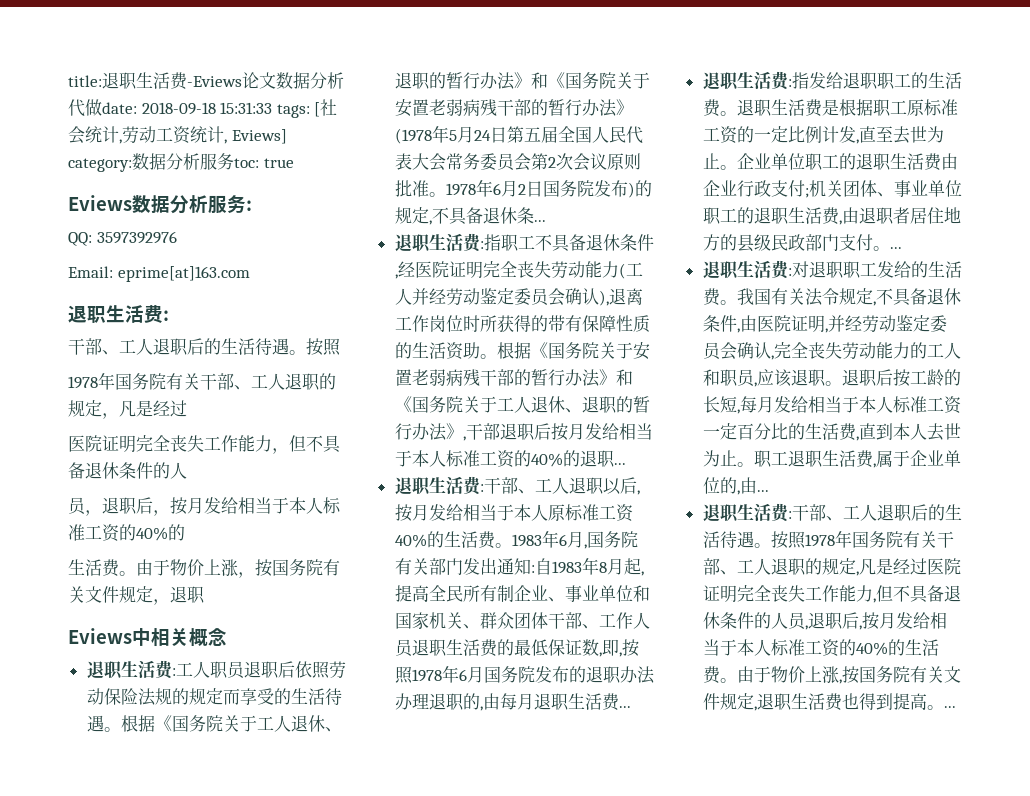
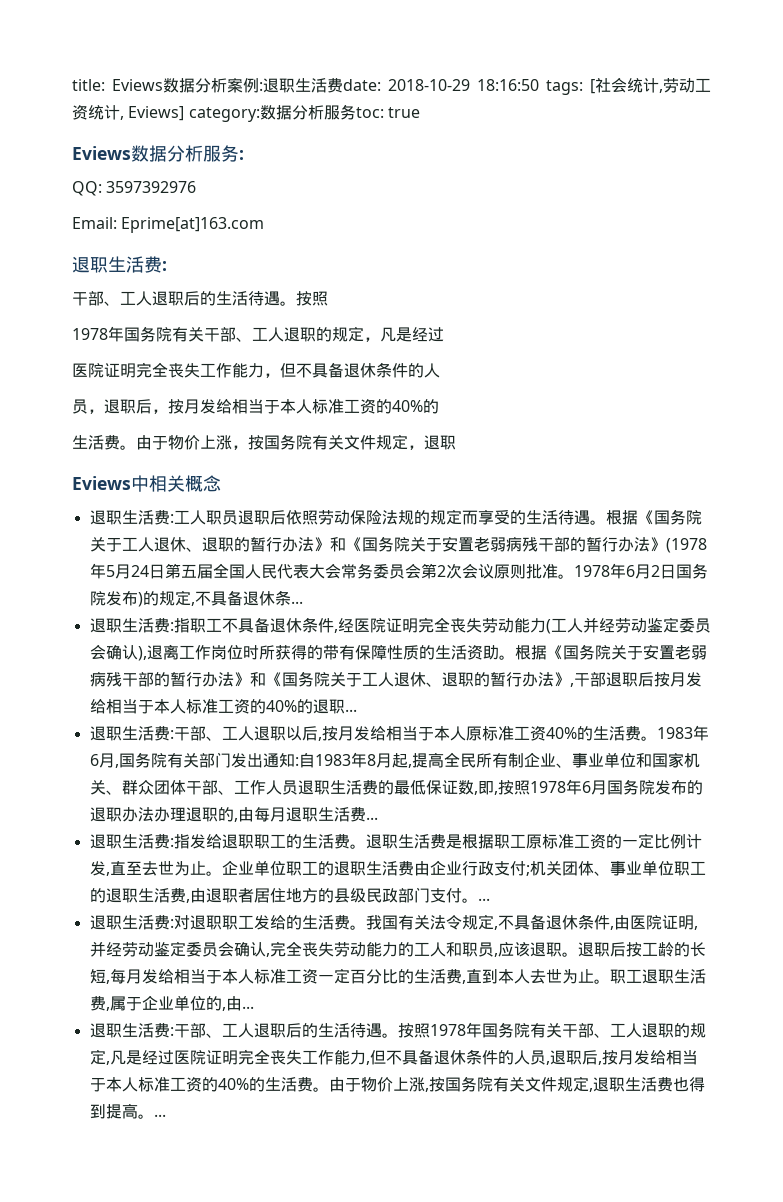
- title:退职生活费-Eviews论文数据分析代做date: 2018-09-18 15:31:33 tags: [社会统计,劳动工资统计, Eviews] category:数据分析服务toc: true
+ title: Eviews数据分析案例:退职生活费date: 2018-10-29 18:16:50 tags: [社会统计,劳动工资统计, Eviews] category:数据分析服务toc: true
- Email: eprime[at]163.com
+ Email: Eprime[at]163.com

